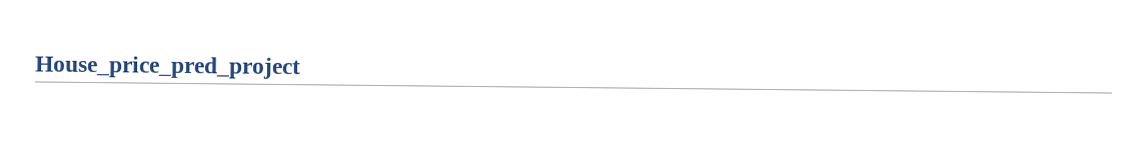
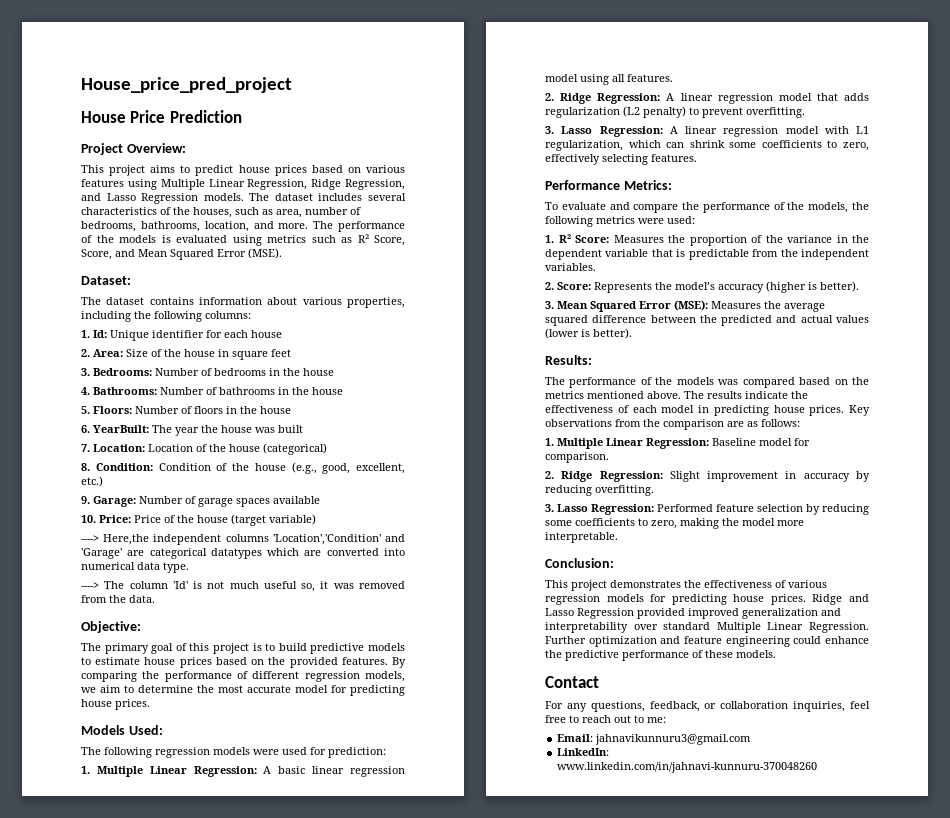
+ House Price Prediction
+ Project Overview:
+ This project aims to predict house prices based on various features using Multiple Linear Regression, Ridge Regression, and Lasso Regression models. The dataset includes several characteristics of the houses, such as area, number of bedrooms, bathrooms, location, and more. The performance of the models is evaluated using metrics such as R² Score, Score, and Mean Squared Error (MSE).
+ Dataset:
+ The dataset contains information about various properties, including the following columns:
+ 1. Id: Unique identifier for each house
+ 2. Area: Size of the house in square feet
+ 3. Bedrooms: Number of bedrooms in the house
+ 4. Bathrooms: Number of bathrooms in the house
+ 5. Floors: Number of floors in the house
+ 6. YearBuilt: The year the house was built
+ 7. Location: Location of the house (categorical)
+ 8. Condition: Condition of the house (e.g., good, excellent, etc.)
+ 9. Garage: Number of garage spaces available
+ 10. Price: Price of the house (target variable)
+ ----> Here,the independent columns 'Location','Condition' and 'Garage' are categorical datatypes which are converted into numerical data type.
+ ----> The column 'Id' is not much useful so, it was removed from the data.
+ Objective:
+ The primary goal of this project is to build predictive models to estimate house prices based on the provided features. By comparing the performance of different regression models, we aim to determine the most accurate model for predicting house prices.
+ Models Used:
+ The following regression models were used for prediction:
+ 1. Multiple Linear Regression: A basic linear regression model using all features.
+ 2. Ridge Regression: A linear regression model that adds regularization (L2 penalty) to prevent overfitting.
+ 3. Lasso Regression: A linear regression model with L1 regularization, which can shrink some coefficients to zero, effectively selecting features.
+ Performance Metrics:
+ To evaluate and compare the performance of the models, the following metrics were used:
+ 1. R² Score: Measures the proportion of the variance in the dependent variable that is predictable from the independent variables.
+ 2. Score: Represents the model’s accuracy (higher is better).
+ 3. Mean Squared Error (MSE): Measures the average squared difference between the predicted and actual values (lower is better).
+ Results:
+ The performance of the models was compared based on the metrics mentioned above. The results indicate the effectiveness of each model in predicting house prices. Key observations from the comparison are as follows:
+ 1. Multiple Linear Regression: Baseline model for comparison.
+ 2. Ridge Regression: Slight improvement in accuracy by reducing overfitting.
+ 3. Lasso Regression: Performed feature selection by reducing some coefficients to zero, making the model more interpretable.
+ Conclusion:
+ This project demonstrates the effectiveness of various regression models for predicting house prices. Ridge and Lasso Regression provided improved generalization and interpretability over standard Multiple Linear Regression. Further optimization and feature engineering could enhance the predictive performance of these models.
+ Contact
+ For any questions, feedback, or collaboration inquiries, feel free to reach out to me:
+ Email: jahnavikunnuru3@gmail.com
+ LinkedIn: www.linkedin.com/in/jahnavi-kunnuru-370048260

